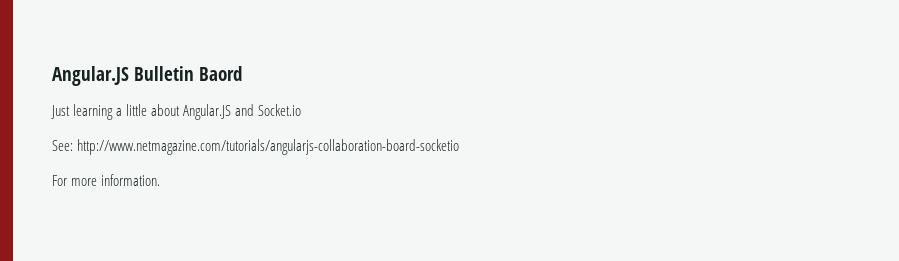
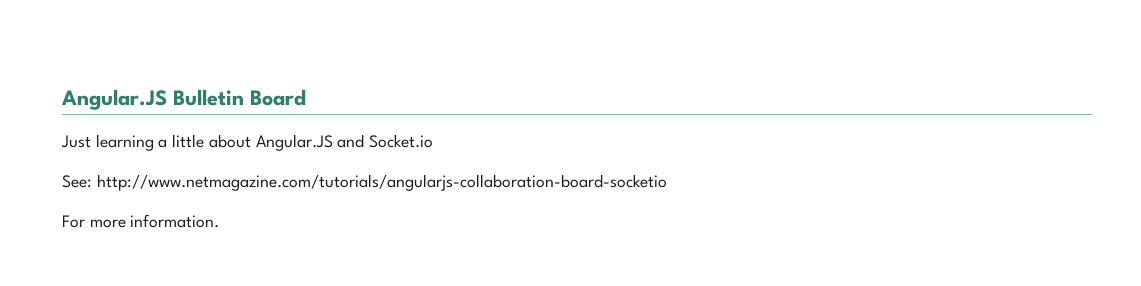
- Angular.JS Bulletin Baord
+ Angular.JS Bulletin Board

